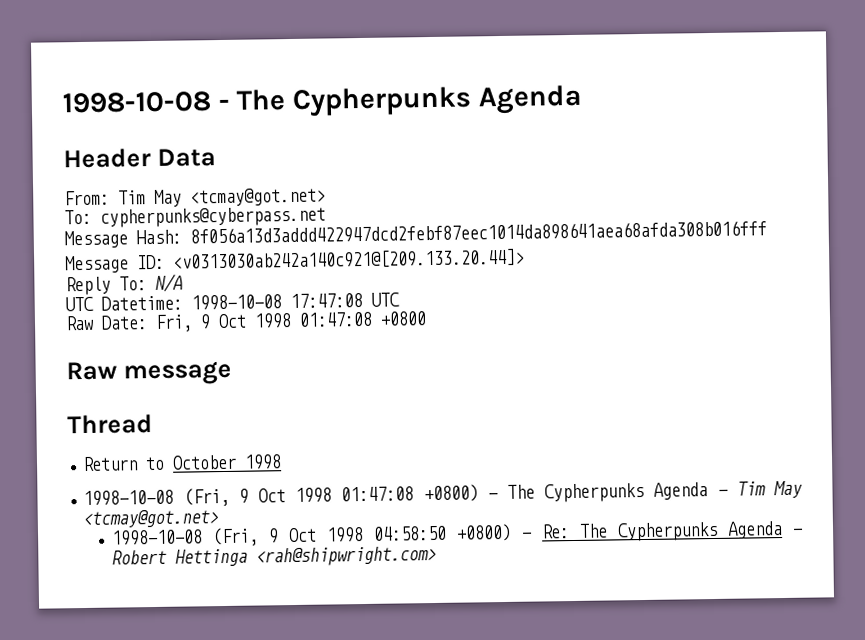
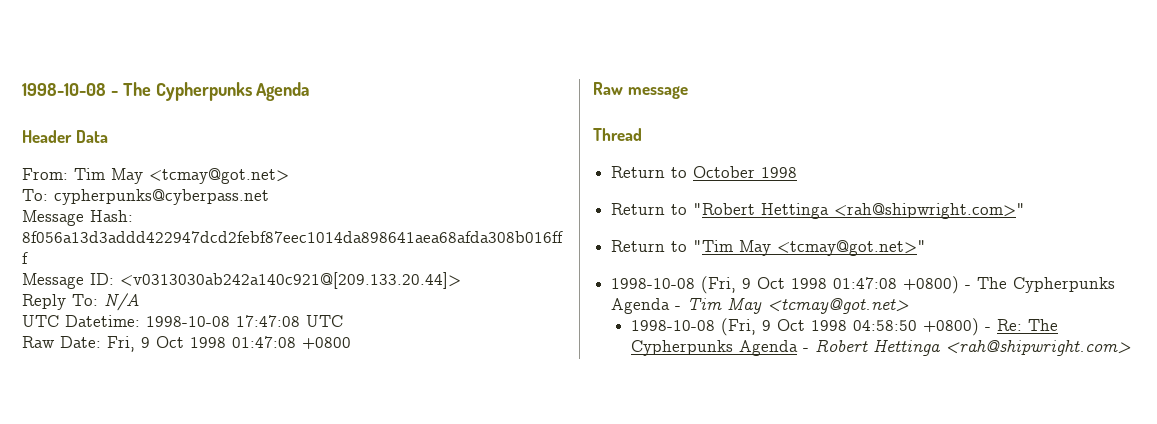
+ Return to "Robert Hettinga <rah@shipwright.com>"
+ Return to "Tim May <tcmay@got.net>"

